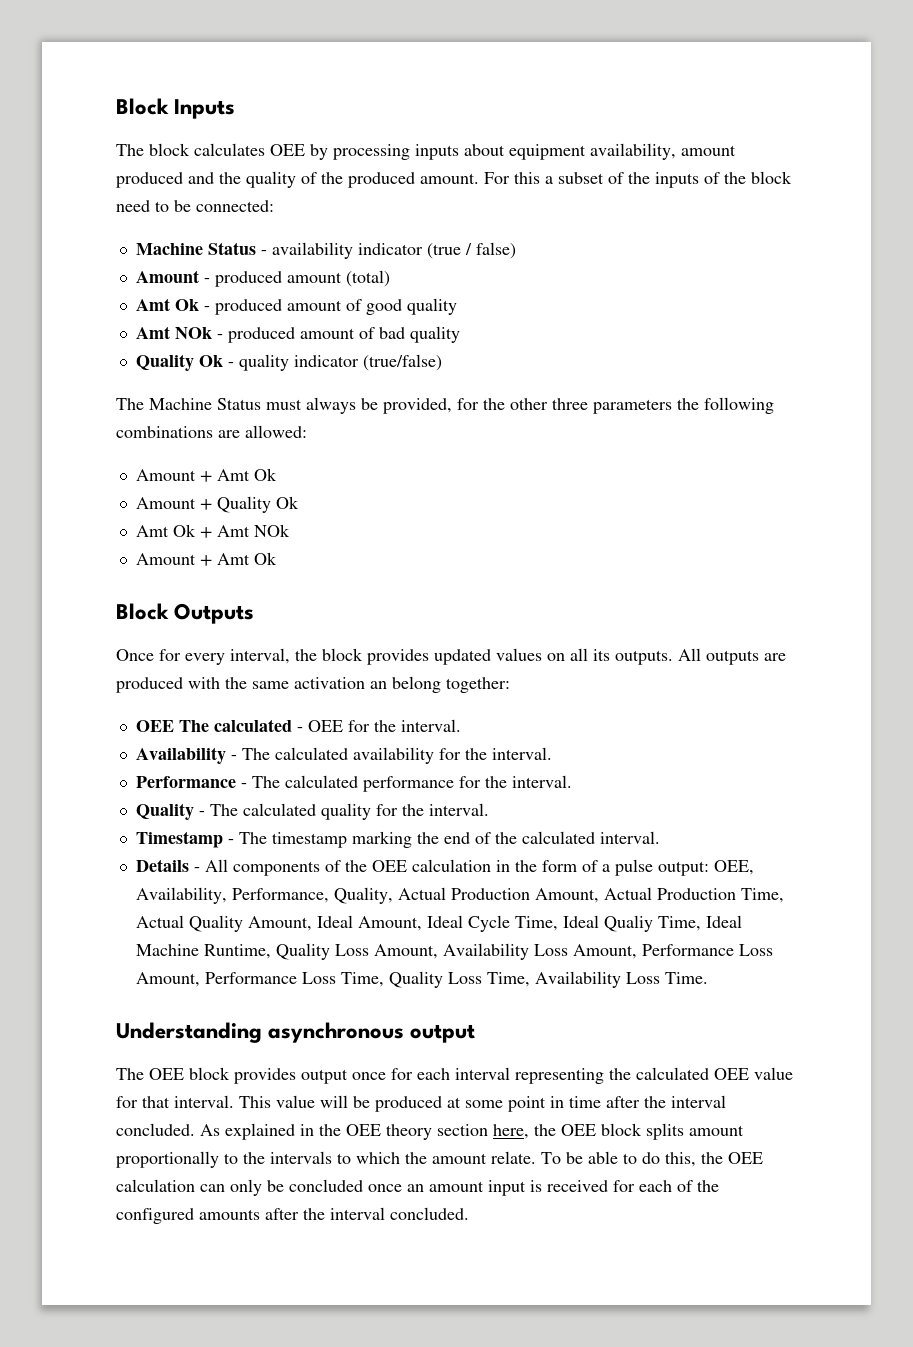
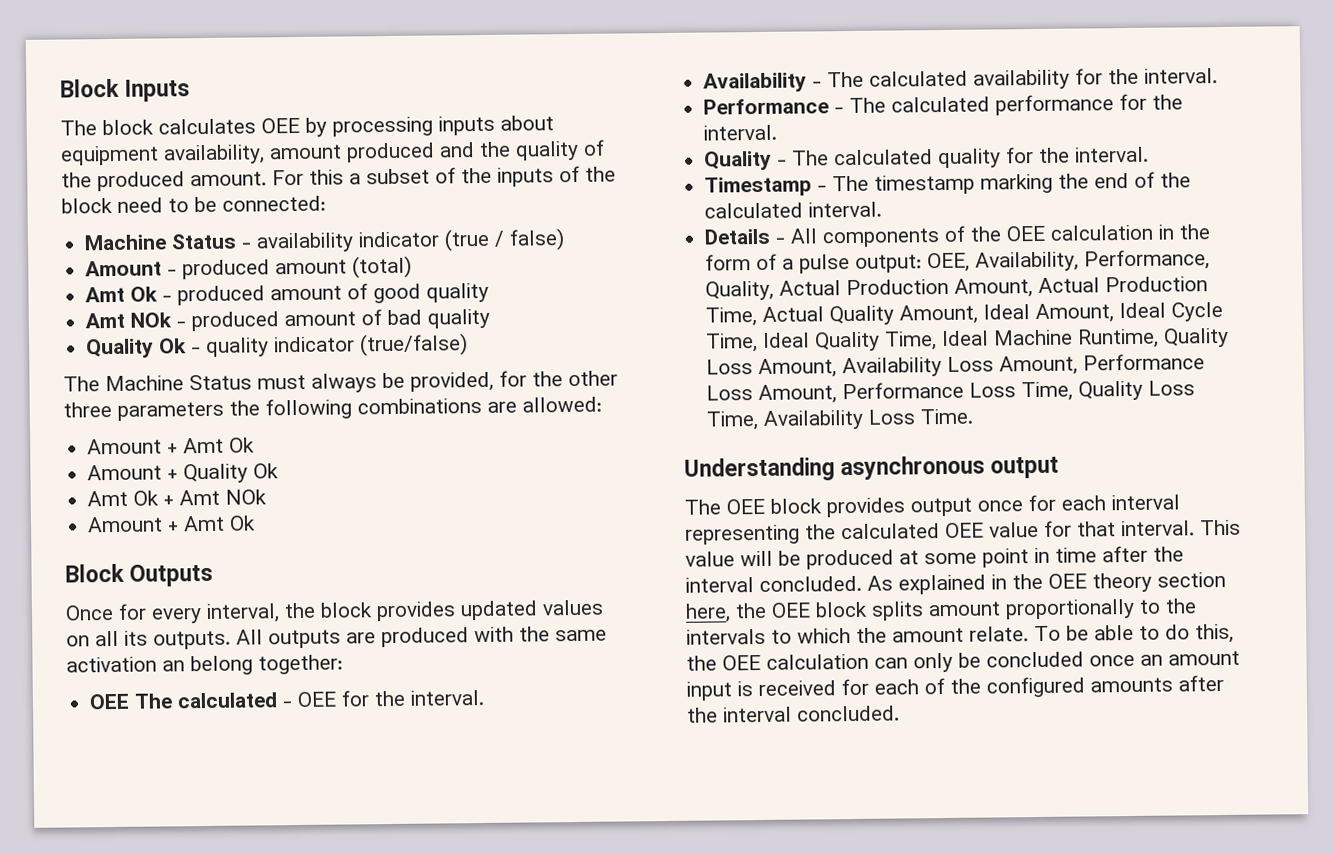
- Details - All components of the OEE calculation in the form of a pulse output: OEE, Availability, Performance, Quality, Actual Production Amount, Actual Production Time, Actual Quality Amount, Ideal Amount, Ideal Cycle Time, Ideal Qualiy Time, Ideal Machine Runtime, Quality Loss Amount, Availability Loss Amount, Performance Loss Amount, Performance Loss Time, Quality Loss Time, Availability Loss Time.
+ Details - All components of the OEE calculation in the form of a pulse output: OEE, Availability, Performance, Quality, Actual Production Amount, Actual Production Time, Actual Quality Amount, Ideal Amount, Ideal Cycle Time, Ideal Quality Time, Ideal Machine Runtime, Quality Loss Amount, Availability Loss Amount, Performance Loss Amount, Performance Loss Time, Quality Loss Time, Availability Loss Time.

